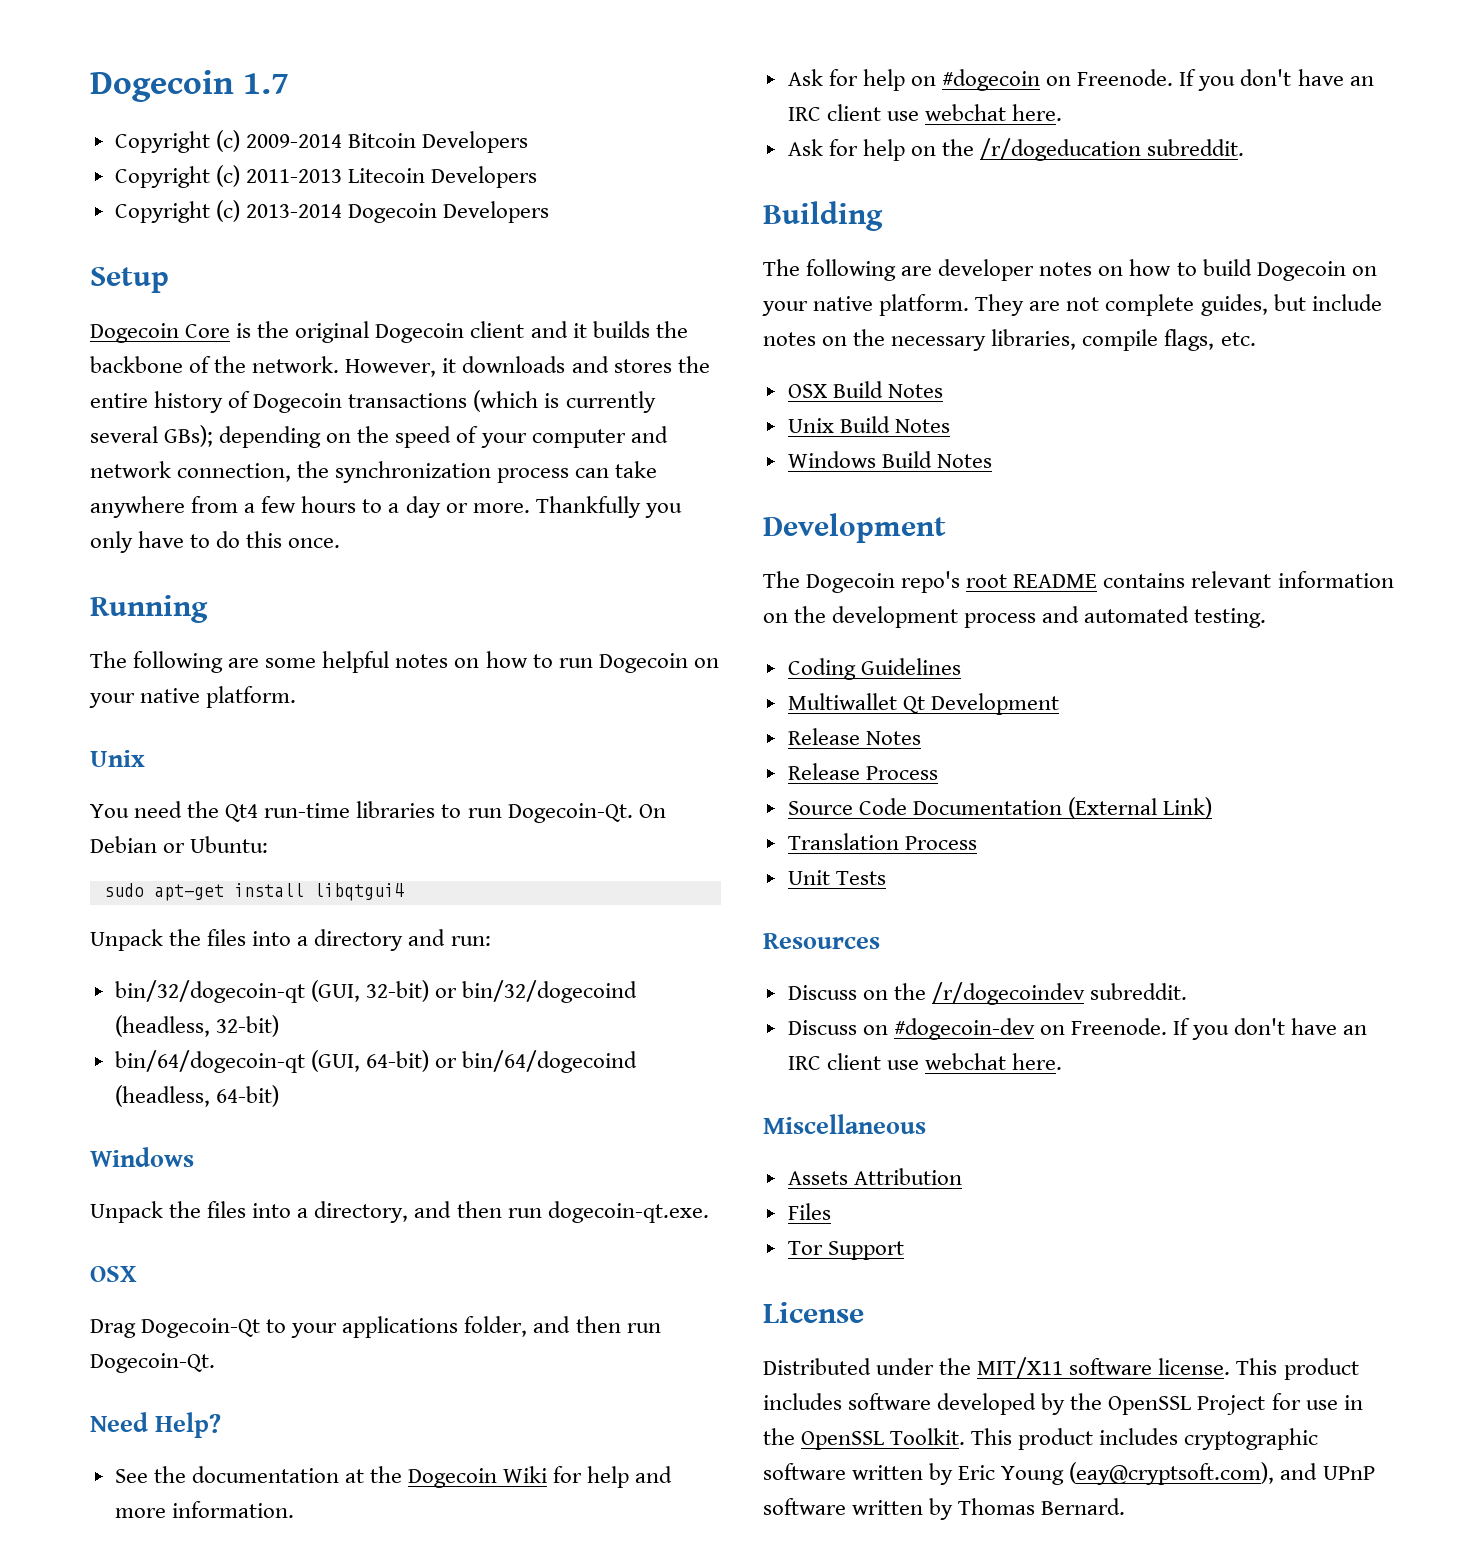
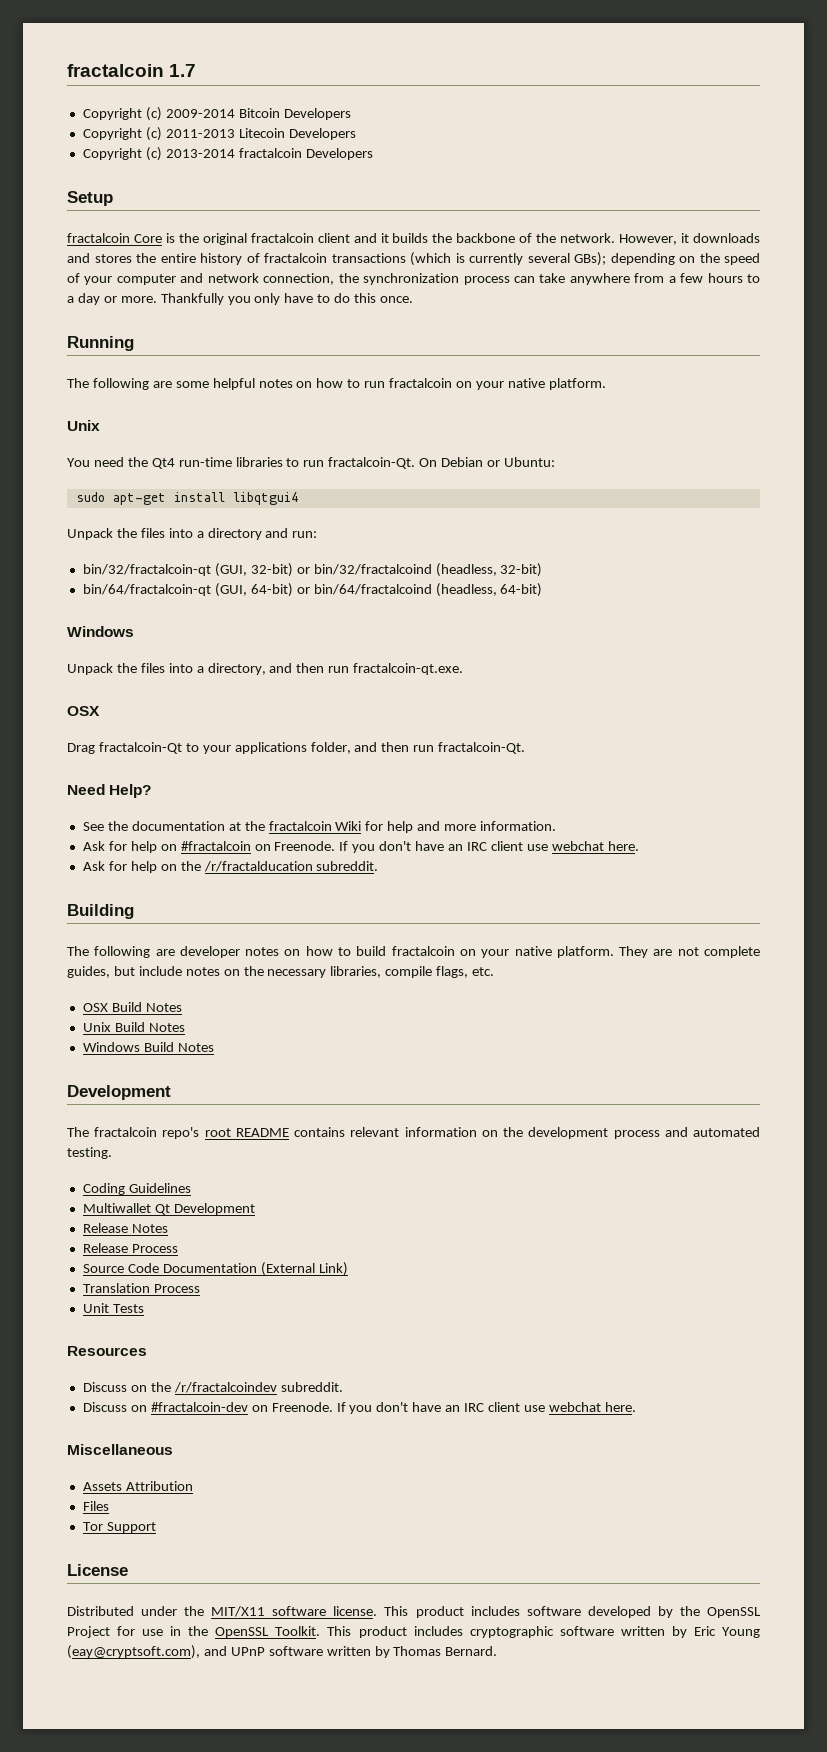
- Dogecoin 1.7
+ fractalcoin 1.7
- Copyright (c) 2013-2014 Dogecoin Developers
+ Copyright (c) 2013-2014 fractalcoin Developers
- Dogecoin Core is the original Dogecoin client and it builds the backbone of the network.
+ fractalcoin Core is the original fractalcoin client and it builds the backbone of the network.
- However, it downloads and stores the entire history of Dogecoin transactions (which is currently several GBs); depending on the speed of your computer and network connection, the synchronization process can take anywhere from a few hours to a day or more.
+ However, it downloads and stores the entire history of fractalcoin transactions (which is currently several GBs); depending on the speed of your computer and network connection, the synchronization process can take anywhere from a few hours to a day or more.
- The following are some helpful notes on how to run Dogecoin on your native platform.
+ The following are some helpful notes on how to run fractalcoin on your native platform.
- You need the Qt4 run-time libraries to run Dogecoin-Qt.
+ You need the Qt4 run-time libraries to run fractalcoin-Qt.
- bin/32/dogecoin-qt (GUI, 32-bit) or bin/32/dogecoind (headless, 32-bit)
+ bin/32/fractalcoin-qt (GUI, 32-bit) or bin/32/fractalcoind (headless, 32-bit)
- bin/64/dogecoin-qt (GUI, 64-bit) or bin/64/dogecoind (headless, 64-bit)
+ bin/64/fractalcoin-qt (GUI, 64-bit) or bin/64/fractalcoind (headless, 64-bit)
- Unpack the files into a directory, and then run dogecoin-qt.exe.
+ Unpack the files into a directory, and then run fractalcoin-qt.exe.
- Drag Dogecoin-Qt to your applications folder, and then run Dogecoin-Qt.
+ Drag fractalcoin-Qt to your applications folder, and then run fractalcoin-Qt.
- See the documentation at the Dogecoin Wiki for help and more information.
+ See the documentation at the fractalcoin Wiki for help and more information.
- Ask for help on #dogecoin on Freenode.
+ Ask for help on #fractalcoin on Freenode.
- Ask for help on the /r/dogeducation subreddit.
+ Ask for help on the /r/fractalducation subreddit.
- The following are developer notes on how to build Dogecoin on your native platform.
+ The following are developer notes on how to build fractalcoin on your native platform.
- The Dogecoin repo's root README contains relevant information on the development process and automated testing.
+ The fractalcoin repo's root README contains relevant information on the development process and automated testing.
- Discuss on the /r/dogecoindev subreddit.
+ Discuss on the /r/fractalcoindev subreddit.
- Discuss on #dogecoin-dev on Freenode.
+ Discuss on #fractalcoin-dev on Freenode.

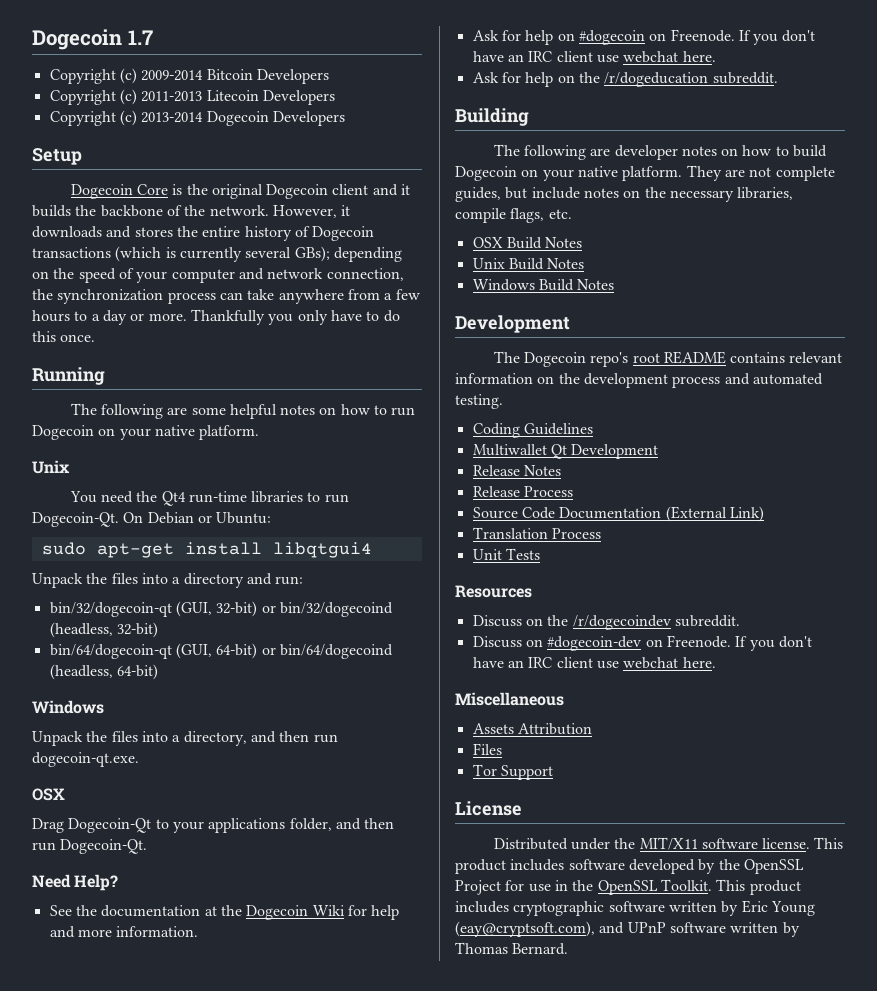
- fractalcoin 1.7
+ Dogecoin 1.7
- Copyright (c) 2013-2014 fractalcoin Developers
+ Copyright (c) 2013-2014 Dogecoin Developers
- fractalcoin Core is the original fractalcoin client and it builds the backbone of the network.
+ Dogecoin Core is the original Dogecoin client and it builds the backbone of the network.
- However, it downloads and stores the entire history of fractalcoin transactions (which is currently several GBs); depending on the speed of your computer and network connection, the synchronization process can take anywhere from a few hours to a day or more.
+ However, it downloads and stores the entire history of Dogecoin transactions (which is currently several GBs); depending on the speed of your computer and network connection, the synchronization process can take anywhere from a few hours to a day or more.
- The following are some helpful notes on how to run fractalcoin on your native platform.
+ The following are some helpful notes on how to run Dogecoin on your native platform.
- You need the Qt4 run-time libraries to run fractalcoin-Qt.
+ You need the Qt4 run-time libraries to run Dogecoin-Qt.
- bin/32/fractalcoin-qt (GUI, 32-bit) or bin/32/fractalcoind (headless, 32-bit)
+ bin/32/dogecoin-qt (GUI, 32-bit) or bin/32/dogecoind (headless, 32-bit)
- bin/64/fractalcoin-qt (GUI, 64-bit) or bin/64/fractalcoind (headless, 64-bit)
+ bin/64/dogecoin-qt (GUI, 64-bit) or bin/64/dogecoind (headless, 64-bit)
- Unpack the files into a directory, and then run fractalcoin-qt.exe.
+ Unpack the files into a directory, and then run dogecoin-qt.exe.
- Drag fractalcoin-Qt to your applications folder, and then run fractalcoin-Qt.
+ Drag Dogecoin-Qt to your applications folder, and then run Dogecoin-Qt.
- See the documentation at the fractalcoin Wiki for help and more information.
+ See the documentation at the Dogecoin Wiki for help and more information.
- Ask for help on #fractalcoin on Freenode.
+ Ask for help on #dogecoin on Freenode.
- Ask for help on the /r/fractalducation subreddit.
+ Ask for help on the /r/dogeducation subreddit.
- The following are developer notes on how to build fractalcoin on your native platform.
+ The following are developer notes on how to build Dogecoin on your native platform.
- The fractalcoin repo's root README contains relevant information on the development process and automated testing.
+ The Dogecoin repo's root README contains relevant information on the development process and automated testing.
- Discuss on the /r/fractalcoindev subreddit.
+ Discuss on the /r/dogecoindev subreddit.
- Discuss on #fractalcoin-dev on Freenode.
+ Discuss on #dogecoin-dev on Freenode.

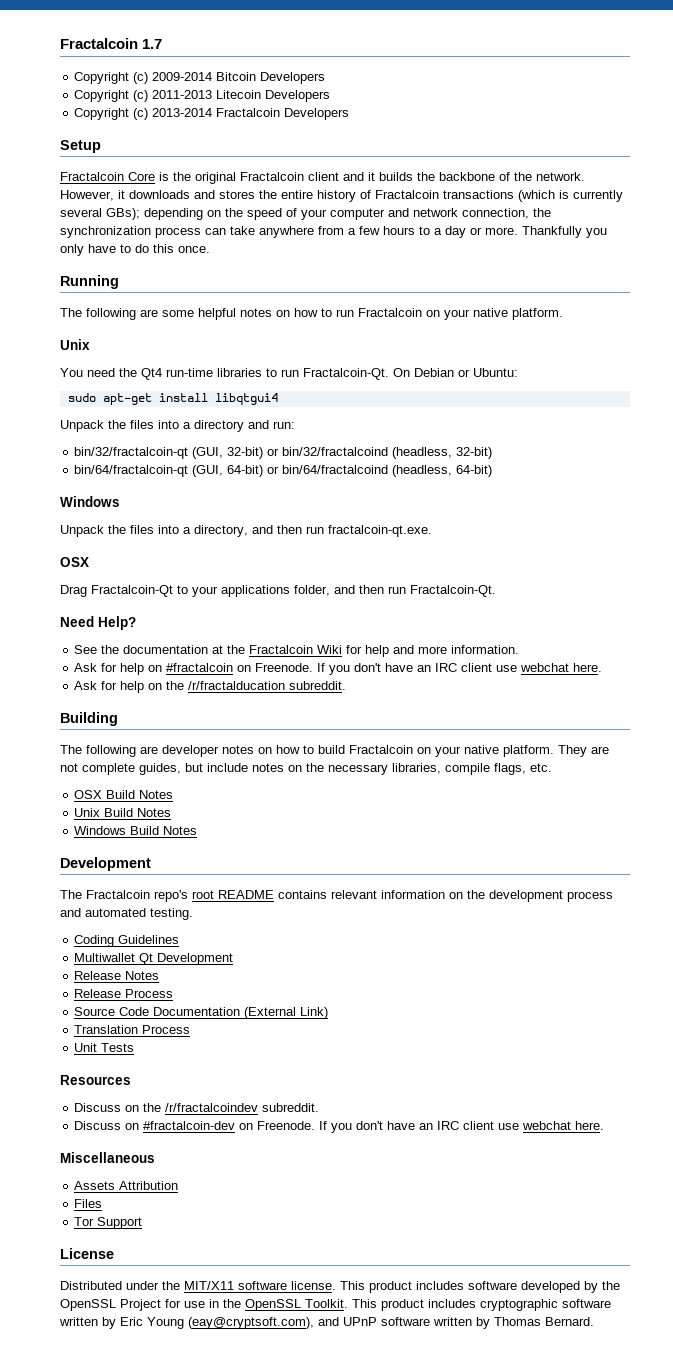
- Dogecoin 1.7
+ Fractalcoin 1.7
- Copyright (c) 2013-2014 Dogecoin Developers
+ Copyright (c) 2013-2014 Fractalcoin Developers
- Dogecoin Core is the original Dogecoin client and it builds the backbone of the network.
+ Fractalcoin Core is the original Fractalcoin client and it builds the backbone of the network.
- However, it downloads and stores the entire history of Dogecoin transactions (which is currently several GBs); depending on the speed of your computer and network connection, the synchronization process can take anywhere from a few hours to a day or more.
+ However, it downloads and stores the entire history of Fractalcoin transactions (which is currently several GBs); depending on the speed of your computer and network connection, the synchronization process can take anywhere from a few hours to a day or more.
- The following are some helpful notes on how to run Dogecoin on your native platform.
+ The following are some helpful notes on how to run Fractalcoin on your native platform.
- You need the Qt4 run-time libraries to run Dogecoin-Qt.
+ You need the Qt4 run-time libraries to run Fractalcoin-Qt.
- bin/32/dogecoin-qt (GUI, 32-bit) or bin/32/dogecoind (headless, 32-bit)
+ bin/32/fractalcoin-qt (GUI, 32-bit) or bin/32/fractalcoind (headless, 32-bit)
- bin/64/dogecoin-qt (GUI, 64-bit) or bin/64/dogecoind (headless, 64-bit)
+ bin/64/fractalcoin-qt (GUI, 64-bit) or bin/64/fractalcoind (headless, 64-bit)
- Unpack the files into a directory, and then run dogecoin-qt.exe.
+ Unpack the files into a directory, and then run fractalcoin-qt.exe.
- Drag Dogecoin-Qt to your applications folder, and then run Dogecoin-Qt.
+ Drag Fractalcoin-Qt to your applications folder, and then run Fractalcoin-Qt.
- See the documentation at the Dogecoin Wiki for help and more information.
+ See the documentation at the Fractalcoin Wiki for help and more information.
- Ask for help on #dogecoin on Freenode.
+ Ask for help on #fractalcoin on Freenode.
- Ask for help on the /r/dogeducation subreddit.
+ Ask for help on the /r/fractalducation subreddit.
- The following are developer notes on how to build Dogecoin on your native platform.
+ The following are developer notes on how to build Fractalcoin on your native platform.
- The Dogecoin repo's root README contains relevant information on the development process and automated testing.
+ The Fractalcoin repo's root README contains relevant information on the development process and automated testing.
- Discuss on the /r/dogecoindev subreddit.
+ Discuss on the /r/fractalcoindev subreddit.
- Discuss on #dogecoin-dev on Freenode.
+ Discuss on #fractalcoin-dev on Freenode.

